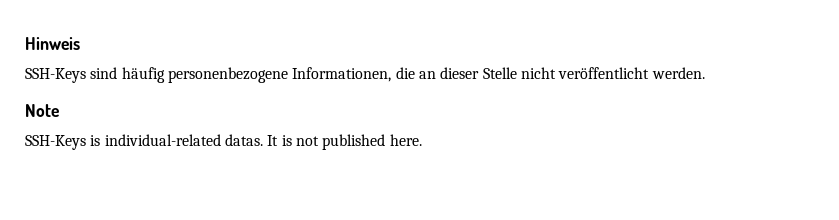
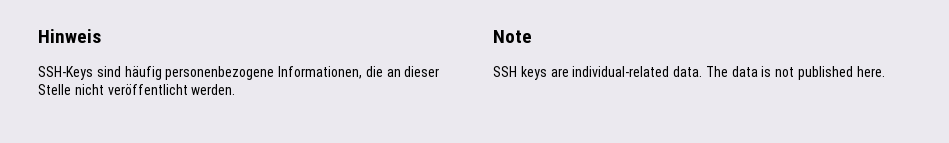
- SSH-Keys is individual-related datas. It is not published here.
+ SSH keys are individual-related data. The data is not published here.

